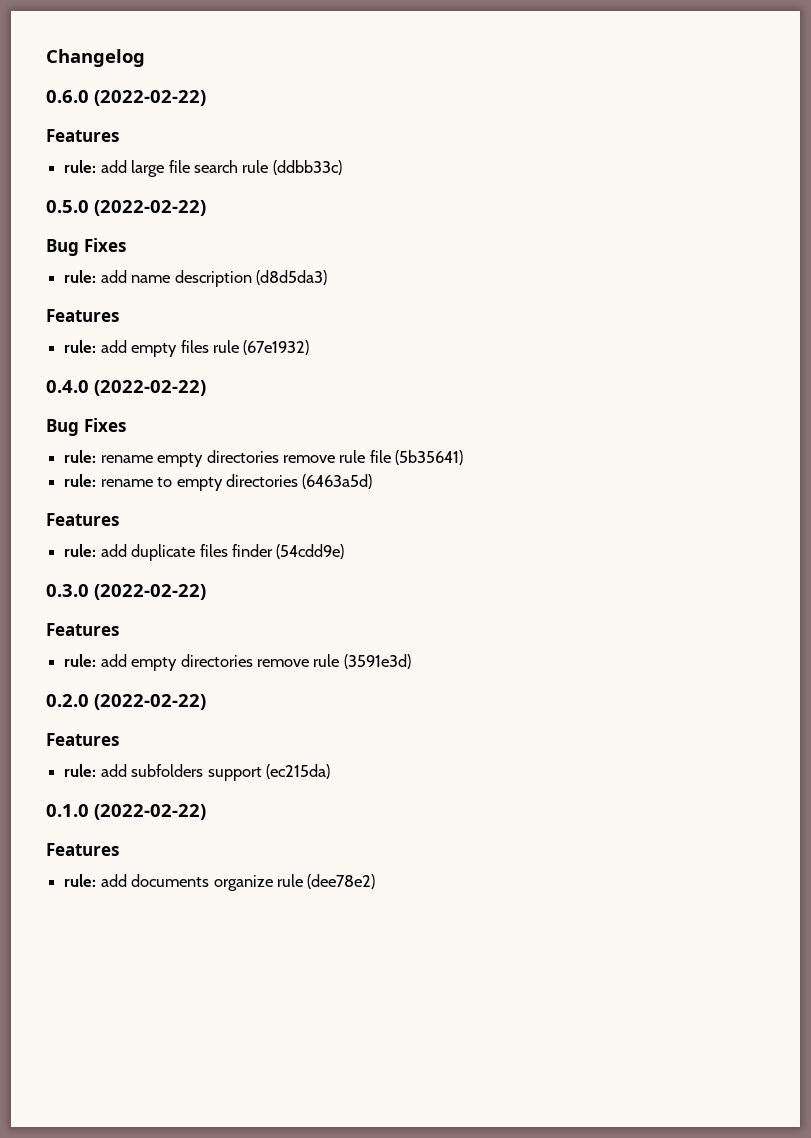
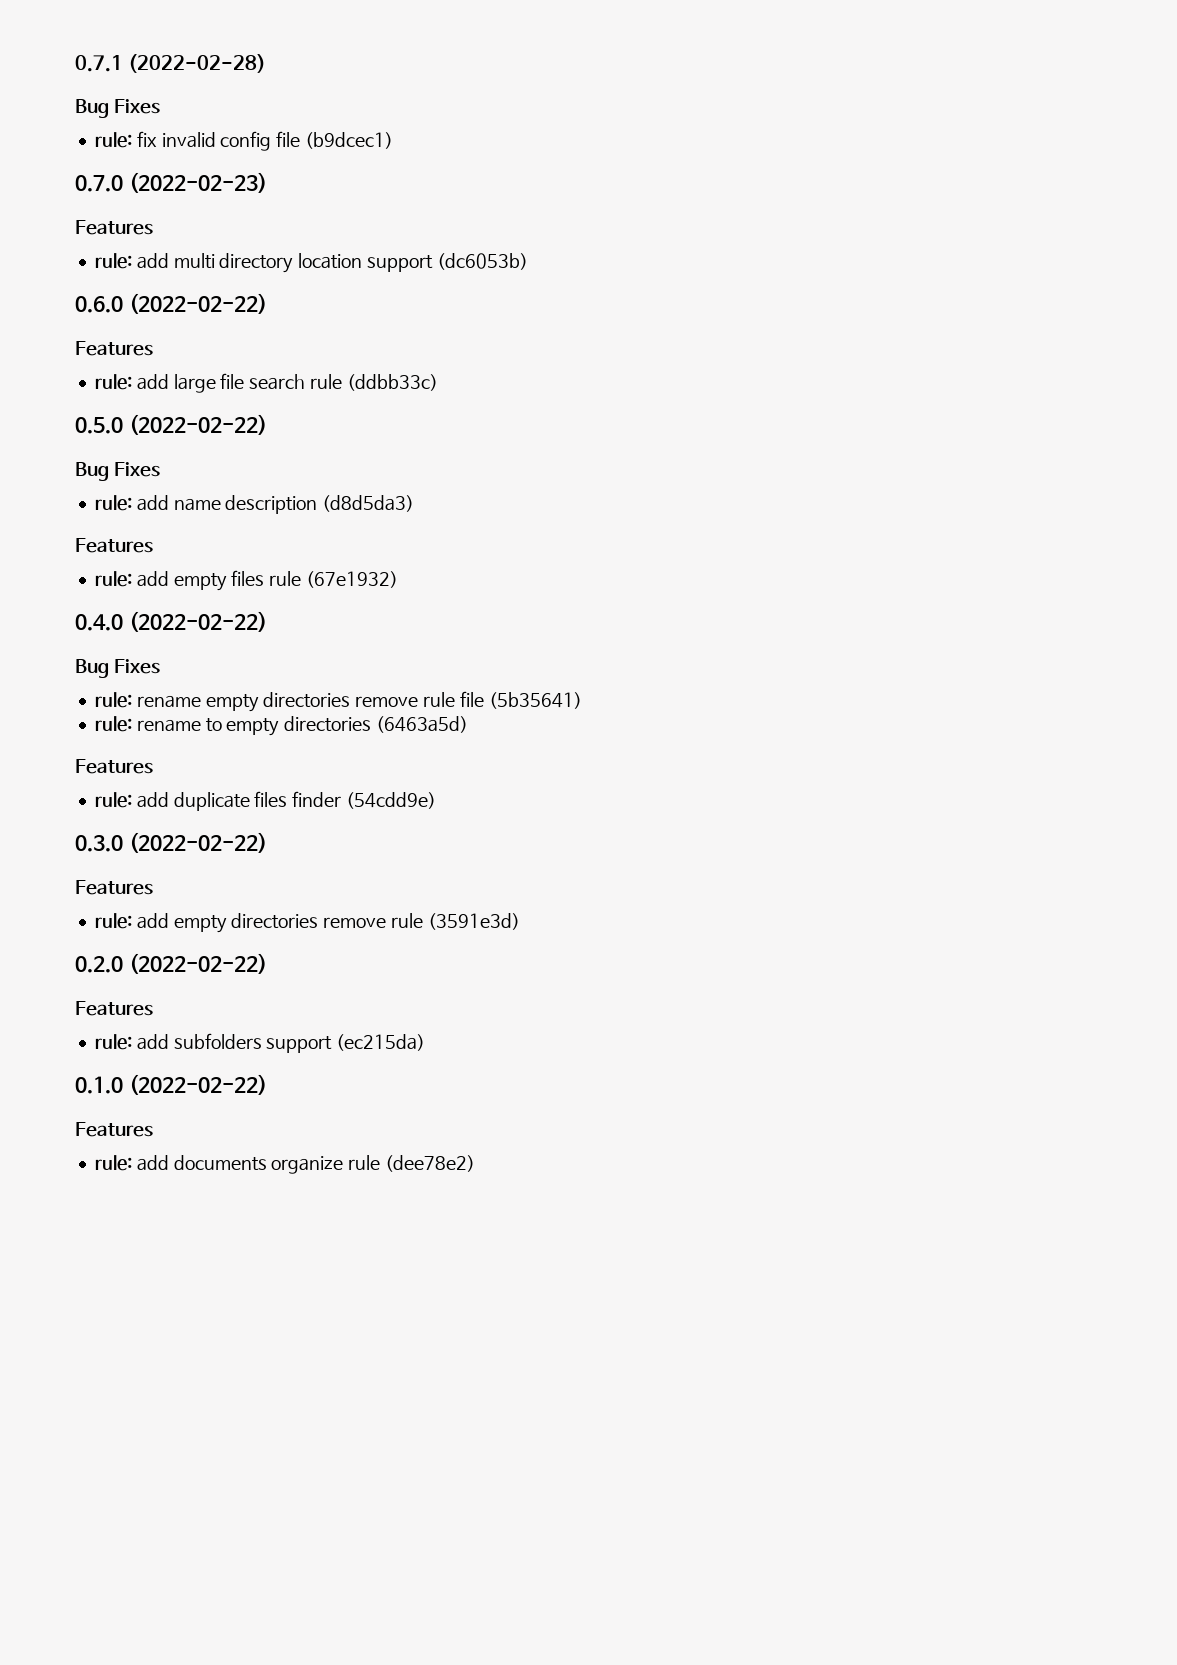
- Changelog
+ 0.7.1 (2022-02-28)
+ Bug Fixes
+ rule: fix invalid config file (b9dcec1)
+ 0.7.0 (2022-02-23)
+ Features
+ rule: add multi directory location support (dc6053b)

